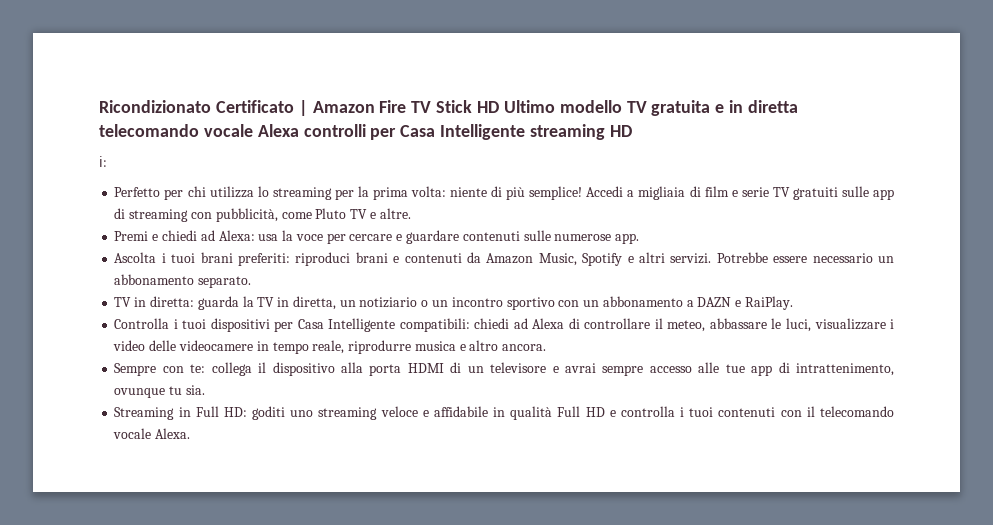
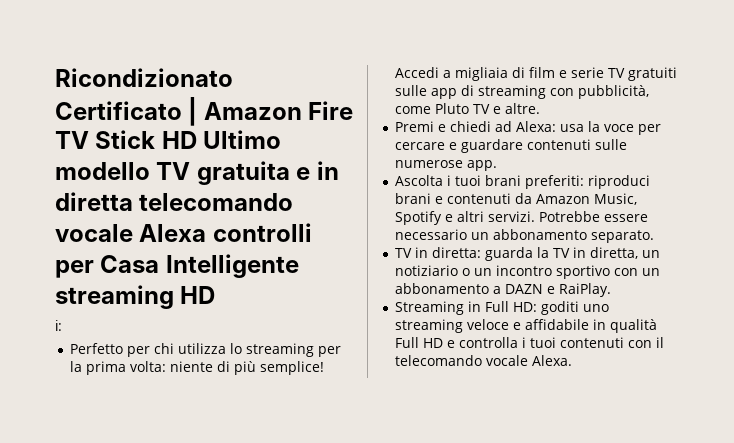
- Controlla i tuoi dispositivi per Casa Intelligente compatibili: chiedi ad Alexa di controllare il meteo, abbassare le luci, visualizzare i video delle videocamere in tempo reale, riprodurre musica e altro ancora.
- Sempre con te: collega il dispositivo alla porta HDMI di un televisore e avrai sempre accesso alle tue app di intrattenimento, ovunque tu sia.

